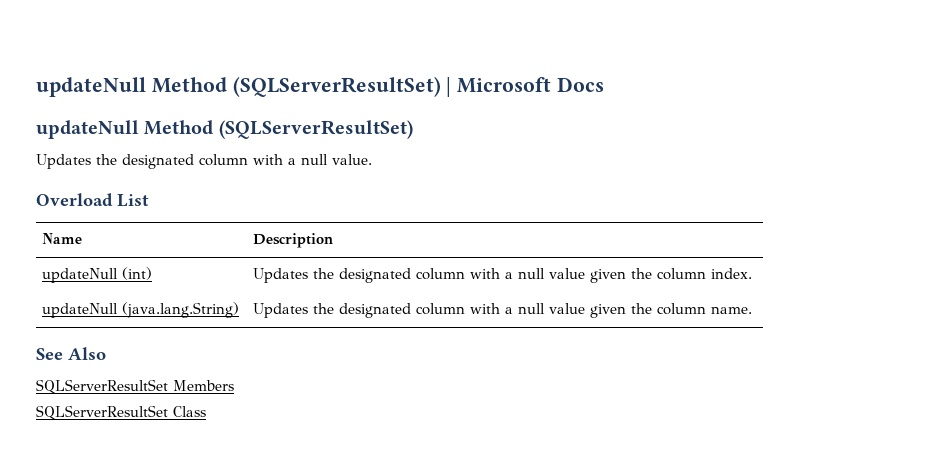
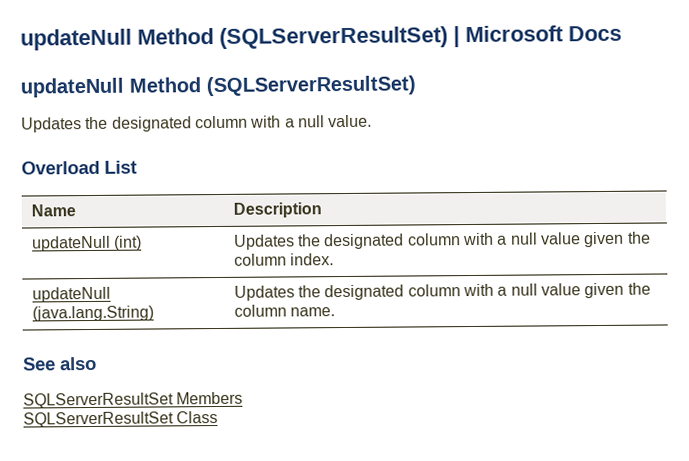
- See Also
+ See also

